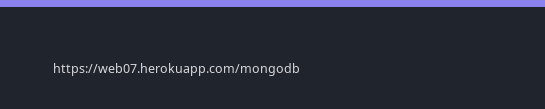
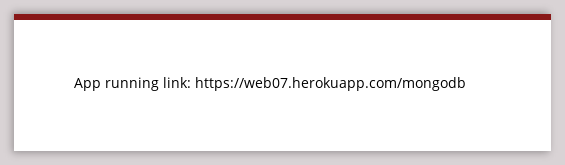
- https://web07.herokuapp.com/mongodb
+ App running link: https://web07.herokuapp.com/mongodb

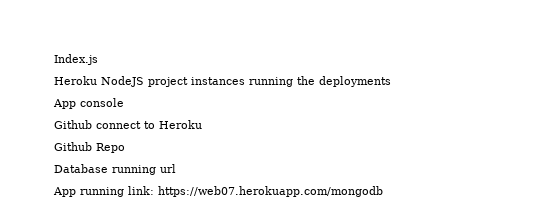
+ Index.js
+ Heroku NodeJS project instances running the deployments
+ App console
+ Github connect to Heroku
+ Github Repo
+ Database running url

